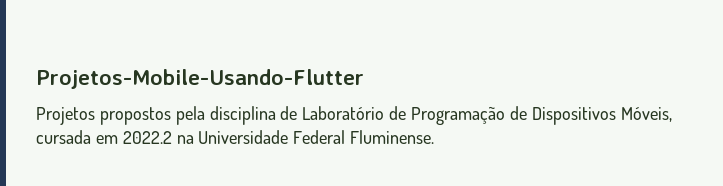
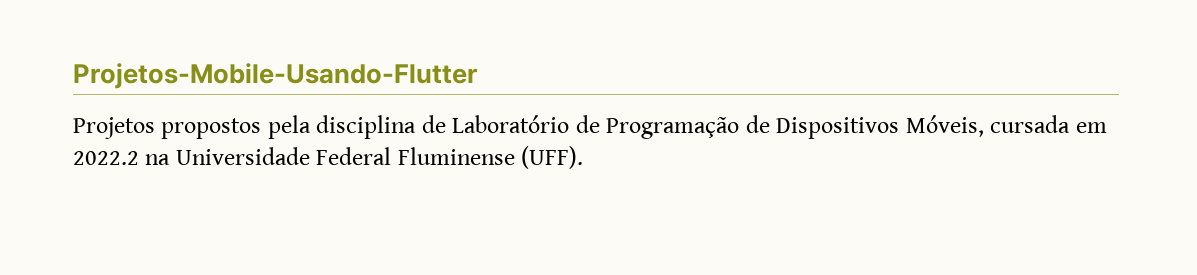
- Projetos propostos pela disciplina de Laboratório de Programação de Dispositivos Móveis, cursada em 2022.2 na Universidade Federal Fluminense.
+ Projetos propostos pela disciplina de Laboratório de Programação de Dispositivos Móveis, cursada em 2022.2 na Universidade Federal Fluminense (UFF).

